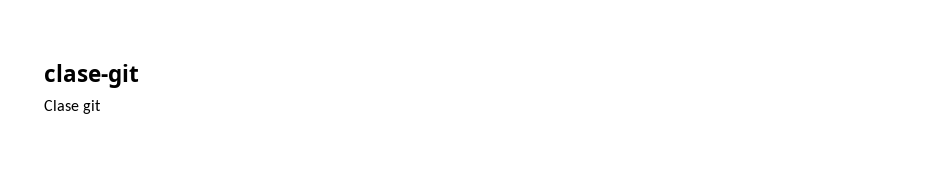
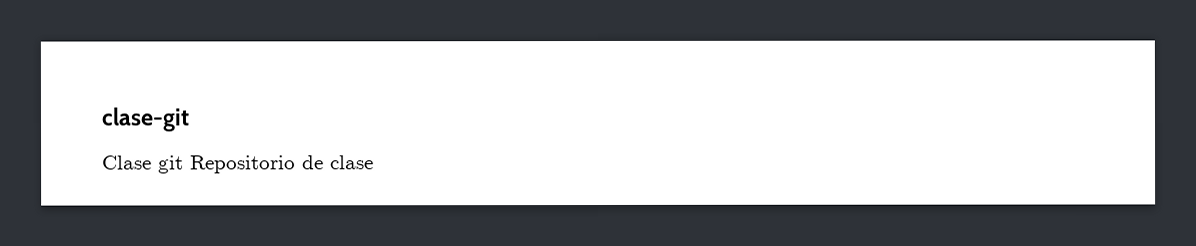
- Clase git
+ Clase git Repositorio de clase

